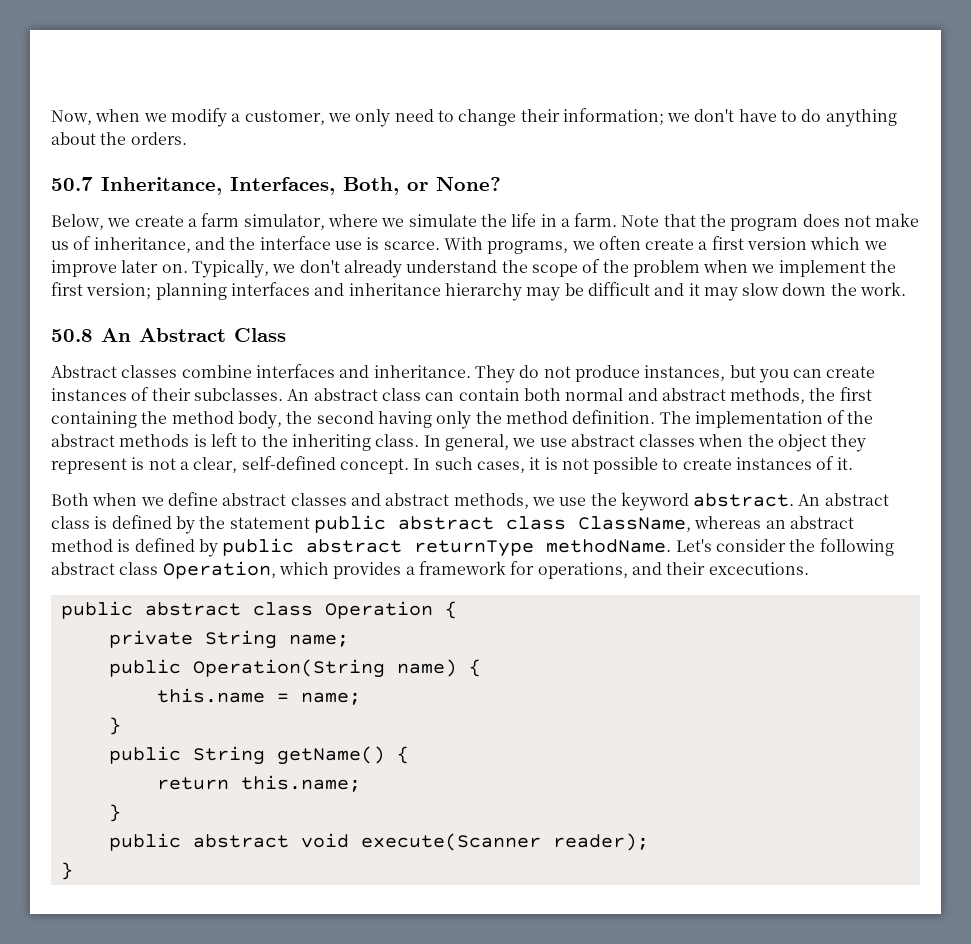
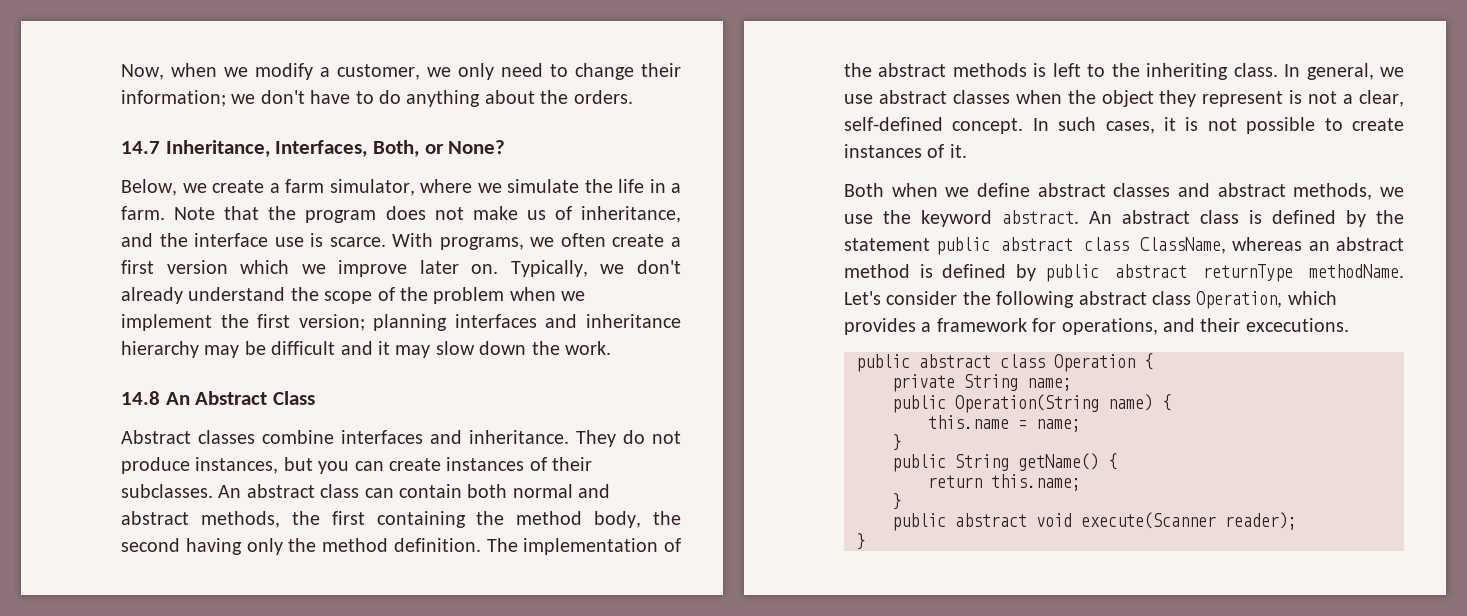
- 50.7 Inheritance, Interfaces, Both, or None?
+ 14.7 Inheritance, Interfaces, Both, or None?
- 50.8 An Abstract Class
+ 14.8 An Abstract Class

